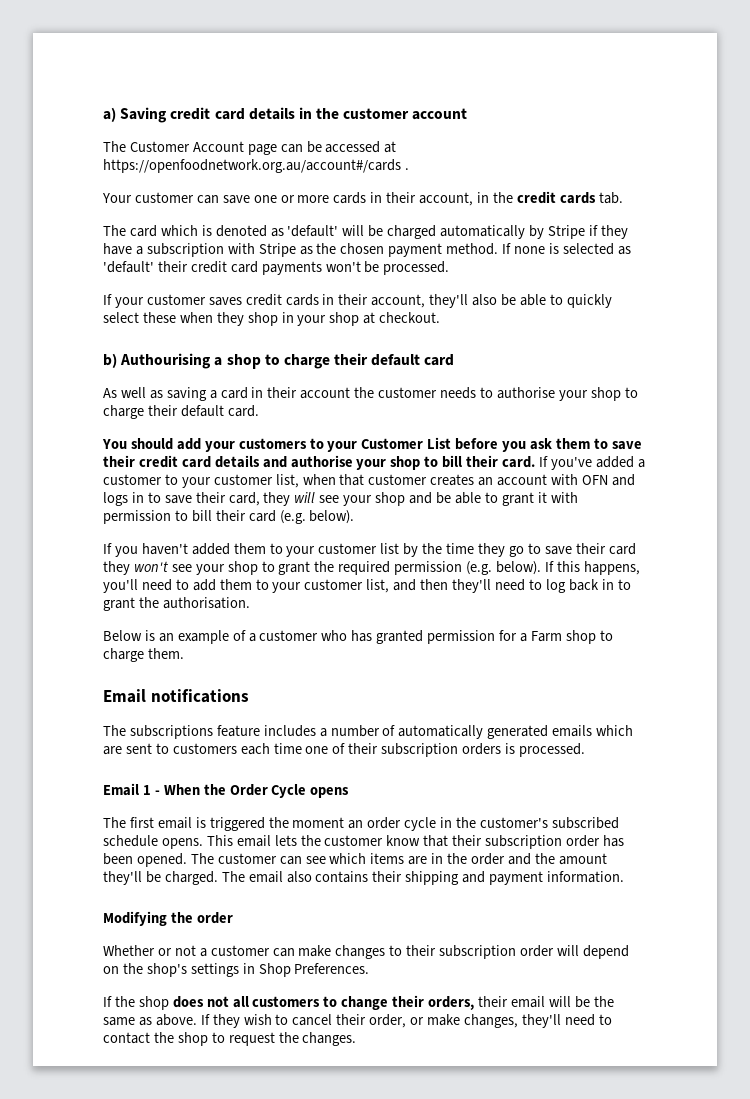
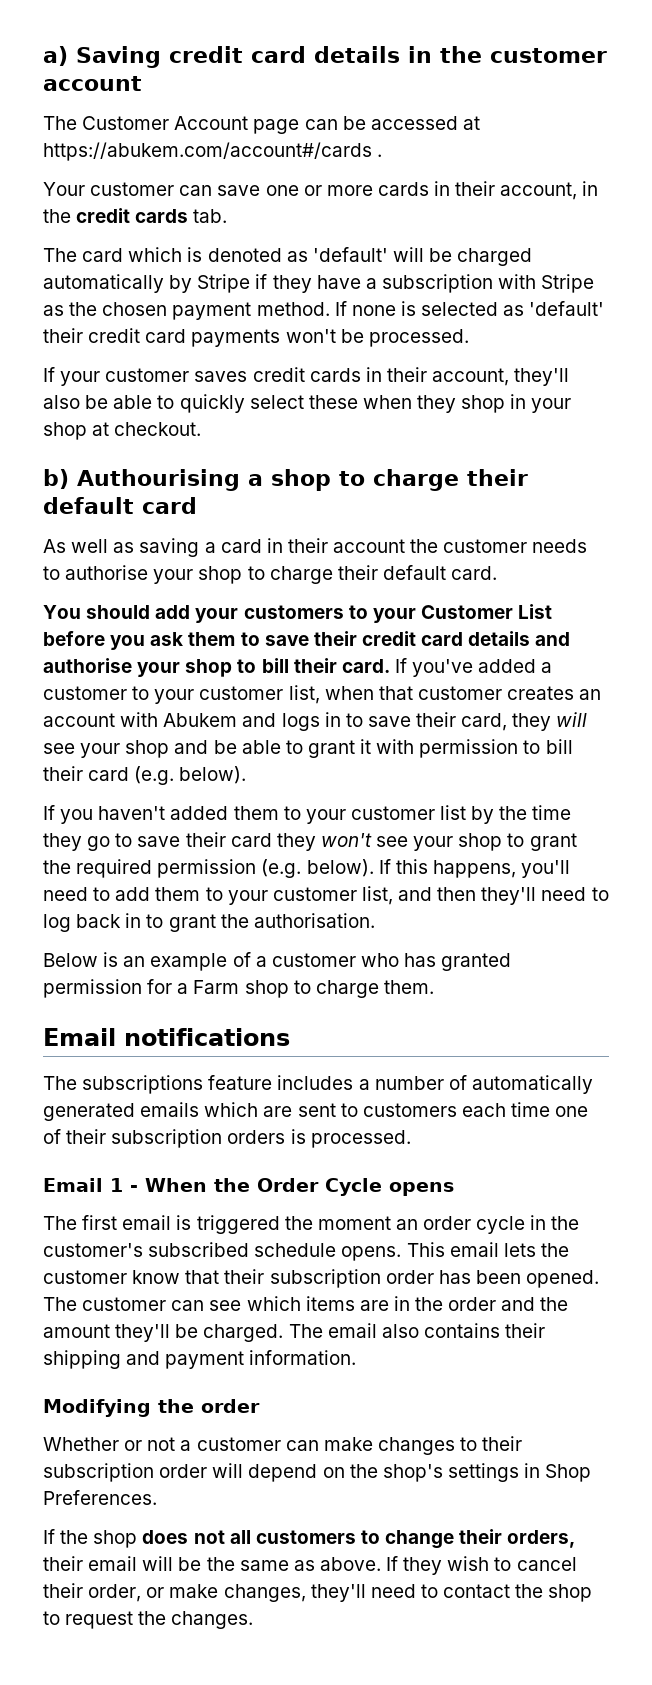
- The Customer Account page can be accessed at https://openfoodnetwork.org.au/account#/cards .
+ The Customer Account page can be accessed at https://abukem.com/account#/cards .
- If you've added a customer to your customer list, when that customer creates an account with OFN and logs in to save their card, they will see your shop and be able to grant it with permission to bill their card (e.g. below).
+ If you've added a customer to your customer list, when that customer creates an account with Abukem and logs in to save their card, they will see your shop and be able to grant it with permission to bill their card (e.g. below).

